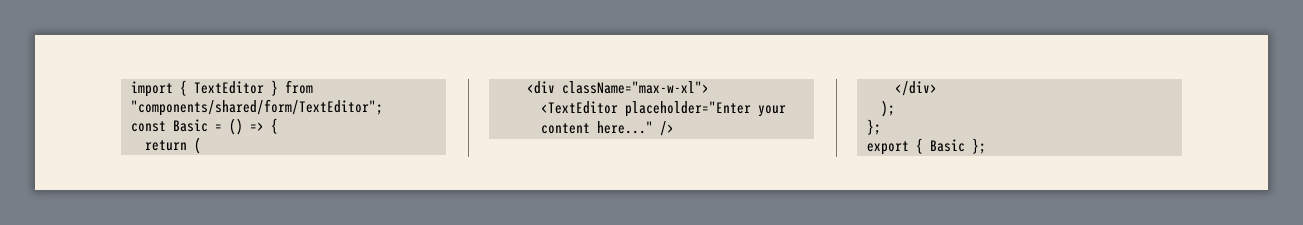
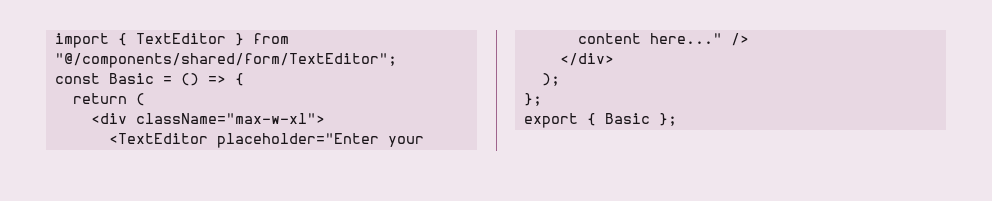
- import { TextEditor } from "components/shared/form/TextEditor";
+ import { TextEditor } from "@/components/shared/form/TextEditor";

